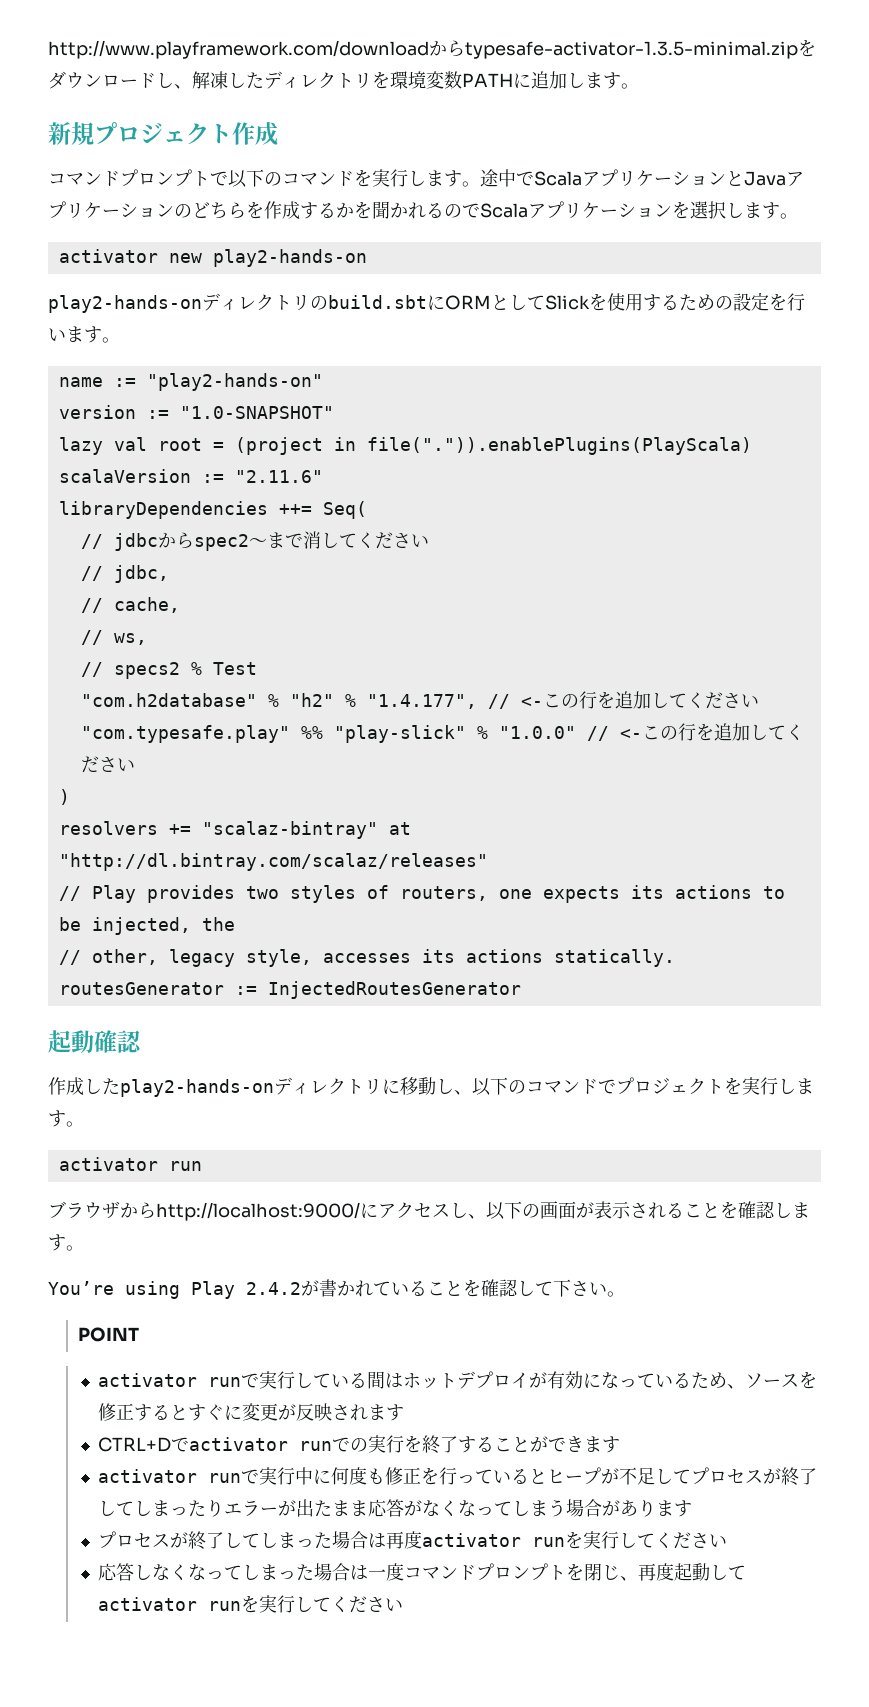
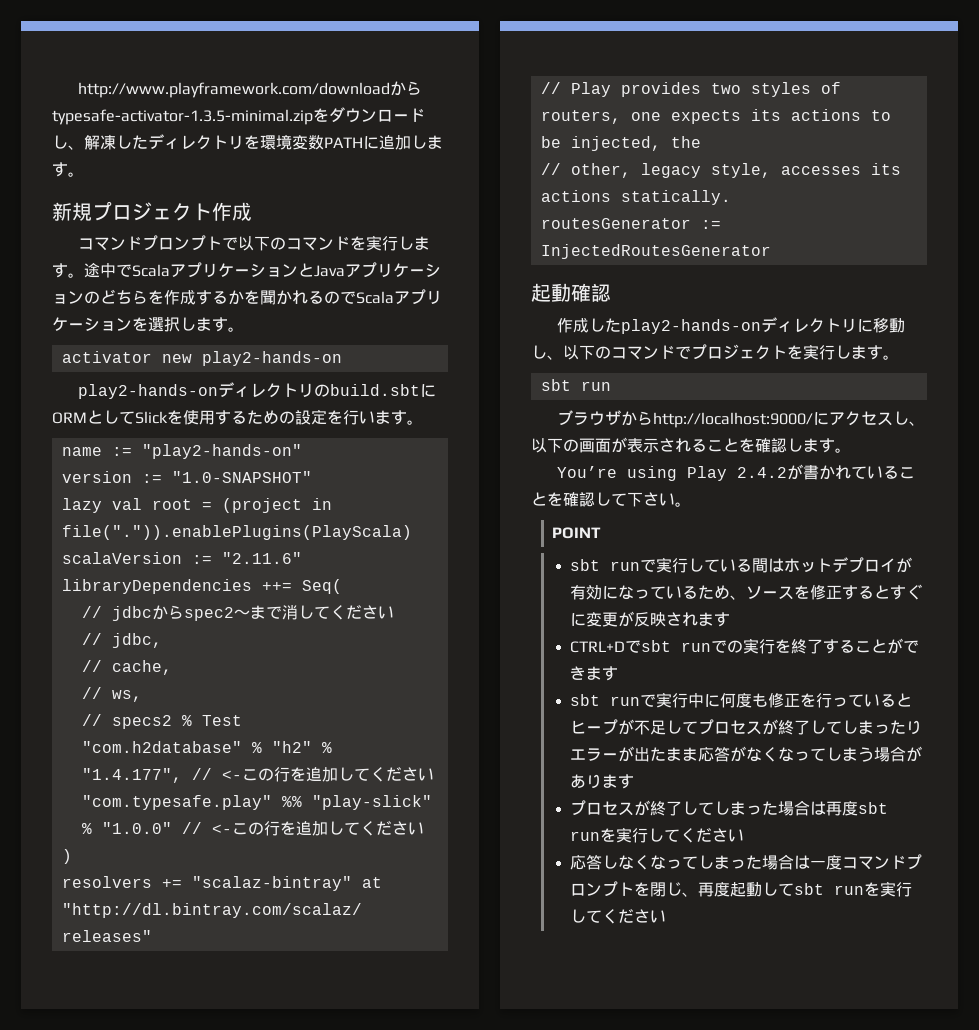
  作成したplay2-hands-onディレクトリに移動し、以下のコマンドでプロジェクトを実行します。
- activator run
+ sbt run
- activator runで実行している間はホットデプロイが有効になっているため、ソースを修正するとすぐに変更が反映されます
+ sbt runで実行している間はホットデプロイが有効になっているため、ソースを修正するとすぐに変更が反映されます
- CTRL+Dでactivator runでの実行を終了することができます
+ CTRL+Dでsbt runでの実行を終了することができます
- activator runで実行中に何度も修正を行っているとヒープが不足してプロセスが終了してしまったりエラーが出たまま応答がなくなってしまう場合があります
+ sbt runで実行中に何度も修正を行っているとヒープが不足してプロセスが終了してしまったりエラーが出たまま応答がなくなってしまう場合があります
- プロセスが終了してしまった場合は再度activator runを実行してください
+ プロセスが終了してしまった場合は再度sbt runを実行してください
- 応答しなくなってしまった場合は一度コマンドプロンプトを閉じ、再度起動してactivator runを実行してください
+ 応答しなくなってしまった場合は一度コマンドプロンプトを閉じ、再度起動してsbt runを実行してください

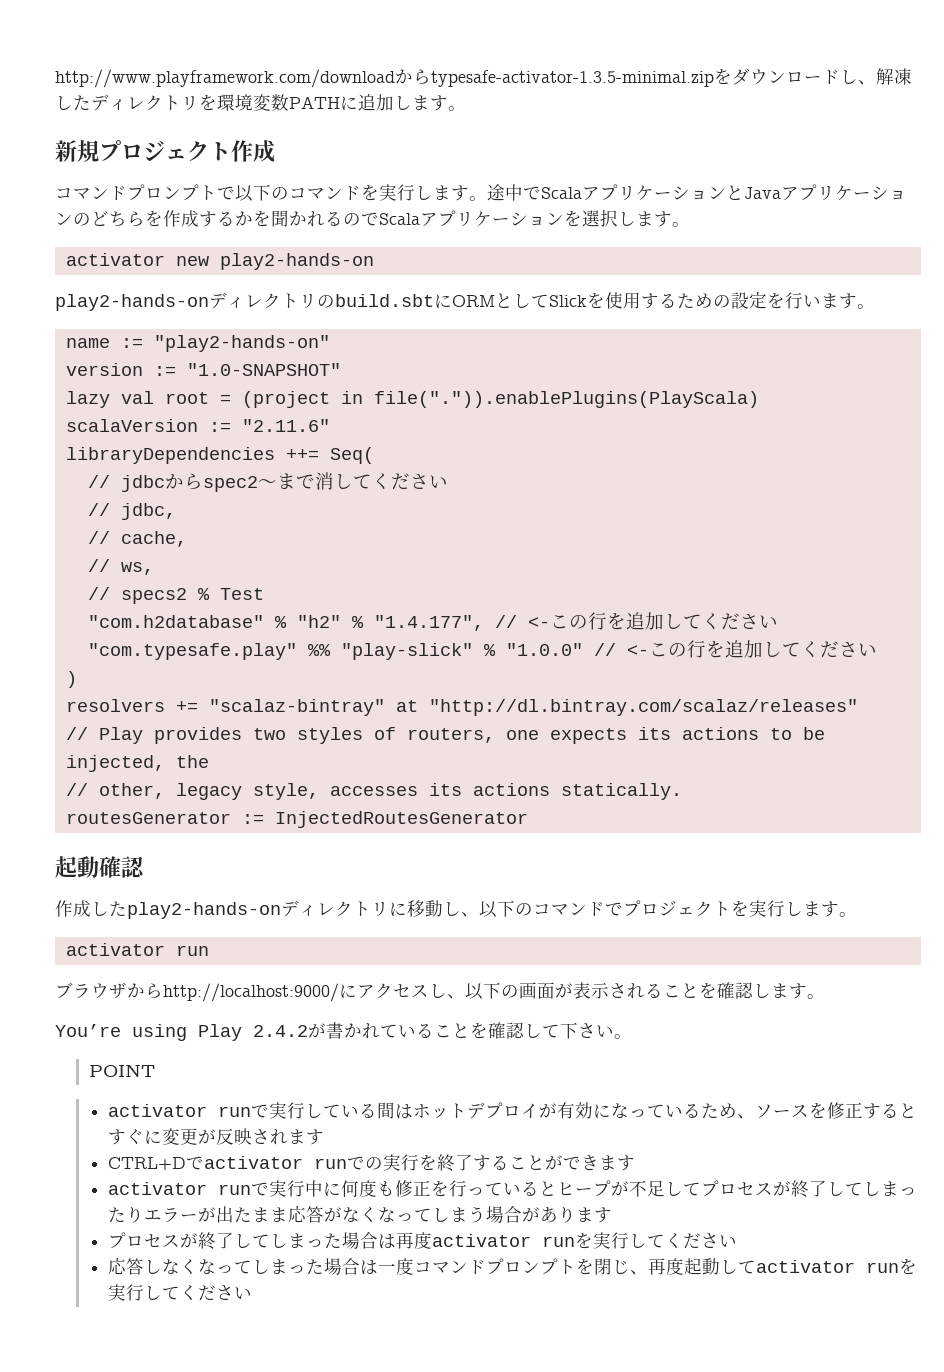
  作成したplay2-hands-onディレクトリに移動し、以下のコマンドでプロジェクトを実行します。
- sbt run
+ activator run
- sbt runで実行している間はホットデプロイが有効になっているため、ソースを修正するとすぐに変更が反映されます
+ activator runで実行している間はホットデプロイが有効になっているため、ソースを修正するとすぐに変更が反映されます
- CTRL+Dでsbt runでの実行を終了することができます
+ CTRL+Dでactivator runでの実行を終了することができます
- sbt runで実行中に何度も修正を行っているとヒープが不足してプロセスが終了してしまったりエラーが出たまま応答がなくなってしまう場合があります
+ activator runで実行中に何度も修正を行っているとヒープが不足してプロセスが終了してしまったりエラーが出たまま応答がなくなってしまう場合があります
- プロセスが終了してしまった場合は再度sbt runを実行してください
+ プロセスが終了してしまった場合は再度activator runを実行してください
- 応答しなくなってしまった場合は一度コマンドプロンプトを閉じ、再度起動してsbt runを実行してください
+ 応答しなくなってしまった場合は一度コマンドプロンプトを閉じ、再度起動してactivator runを実行してください

